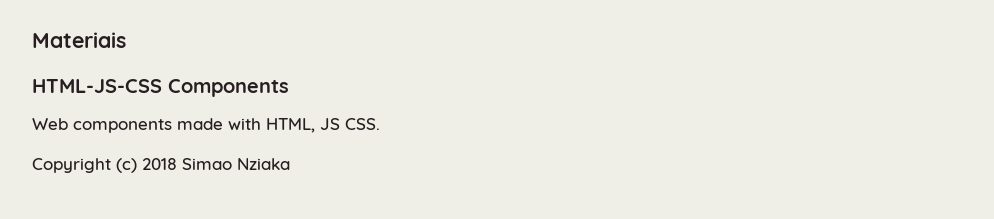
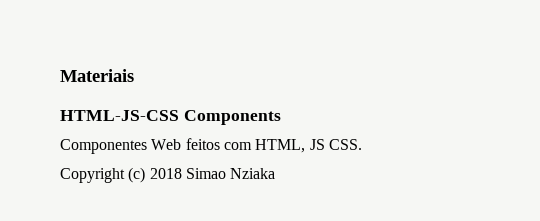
- Web components made with HTML, JS CSS.
+ Componentes Web feitos com HTML, JS CSS.

